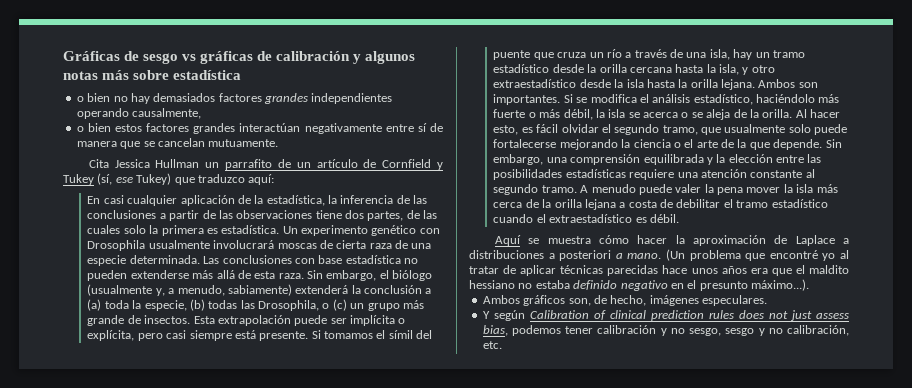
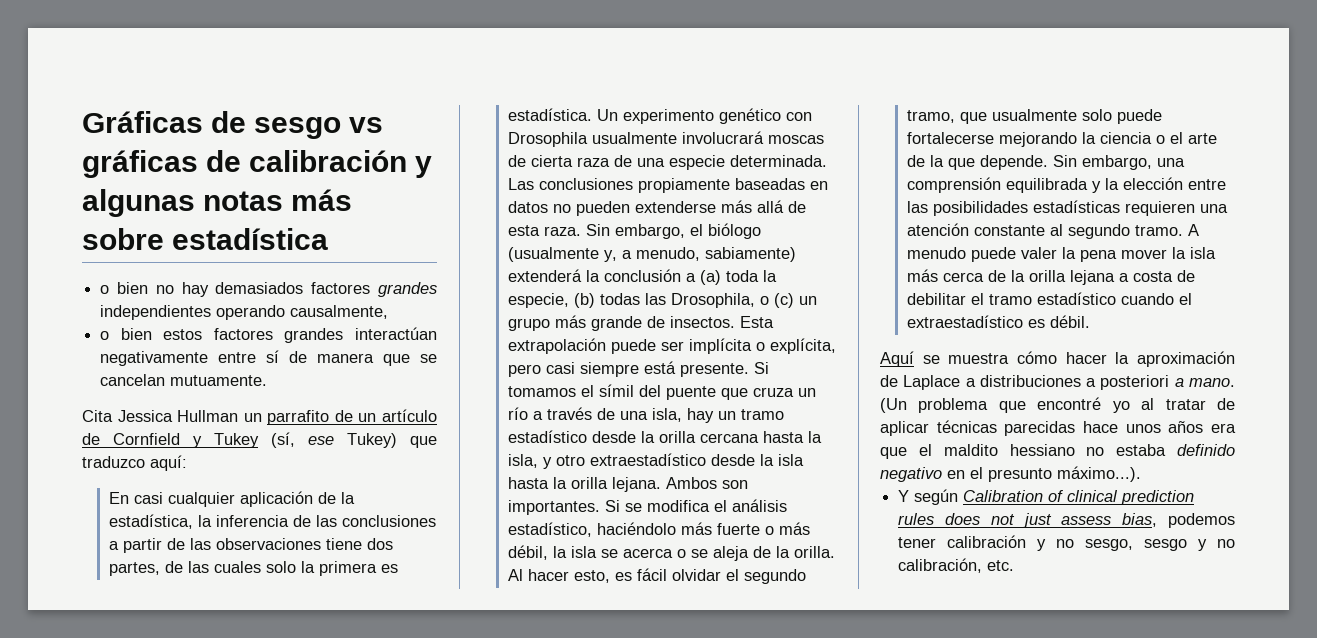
- Gráficas de sesgo vs gráficas de calibración y algunos notas más sobre estadística
+ Gráficas de sesgo vs gráficas de calibración y algunas notas más sobre estadística
- Las conclusiones con base estadística no pueden extenderse más allá de esta raza.
+ Las conclusiones propiamente baseadas en datos no pueden extenderse más allá de esta raza.
- Sin embargo, una comprensión equilibrada y la elección entre las posibilidades estadísticas requiere una atención constante al segundo tramo.
+ Sin embargo, una comprensión equilibrada y la elección entre las posibilidades estadísticas requieren una atención constante al segundo tramo.
- Ambos gráficos son, de hecho, imágenes especulares.

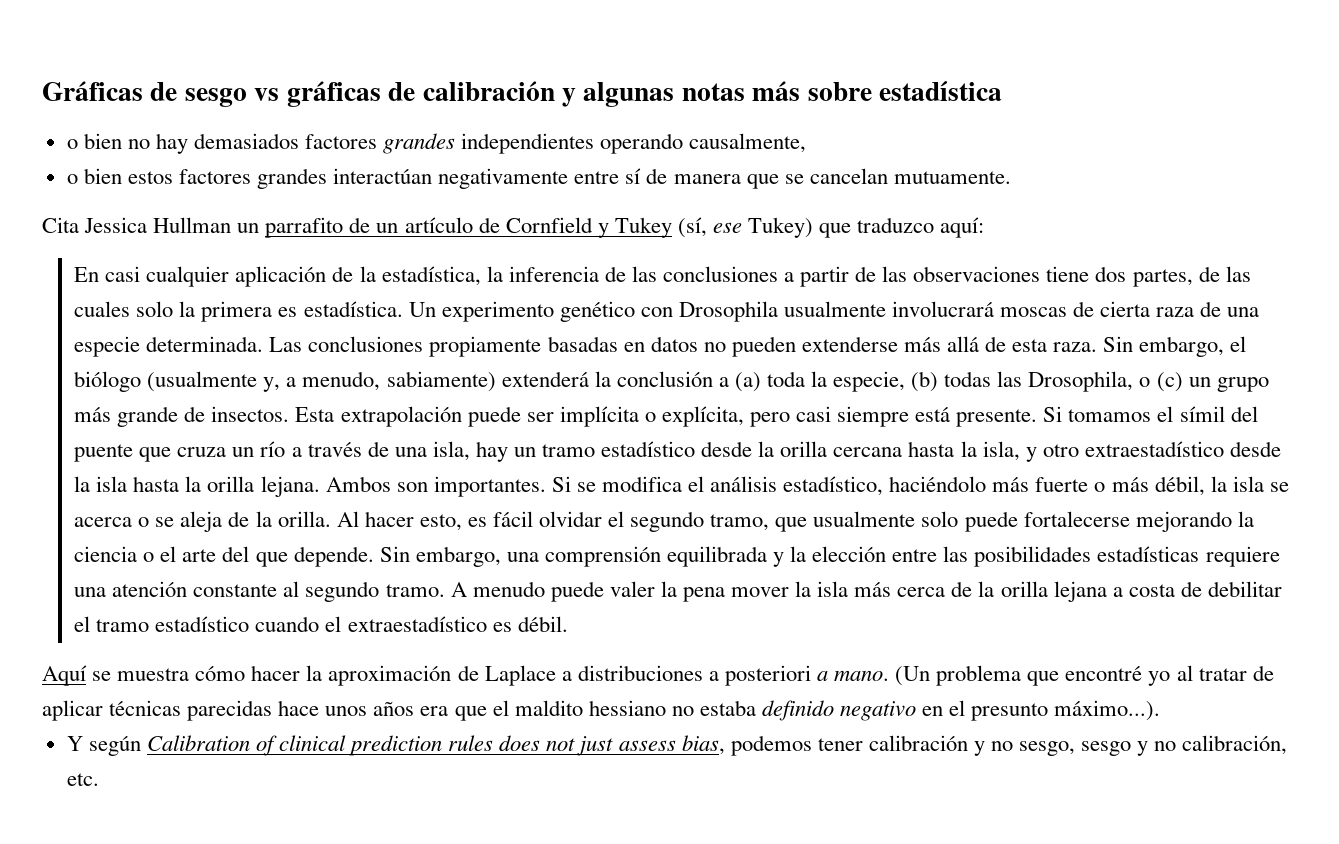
- Las conclusiones propiamente baseadas en datos no pueden extenderse más allá de esta raza.
+ Las conclusiones propiamente basadas en datos no pueden extenderse más allá de esta raza.
- Al hacer esto, es fácil olvidar el segundo tramo, que usualmente solo puede fortalecerse mejorando la ciencia o el arte de la que depende.
+ Al hacer esto, es fácil olvidar el segundo tramo, que usualmente solo puede fortalecerse mejorando la ciencia o el arte del que depende.
- Sin embargo, una comprensión equilibrada y la elección entre las posibilidades estadísticas requieren una atención constante al segundo tramo.
+ Sin embargo, una comprensión equilibrada y la elección entre las posibilidades estadísticas requiere una atención constante al segundo tramo.

